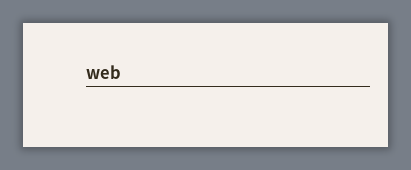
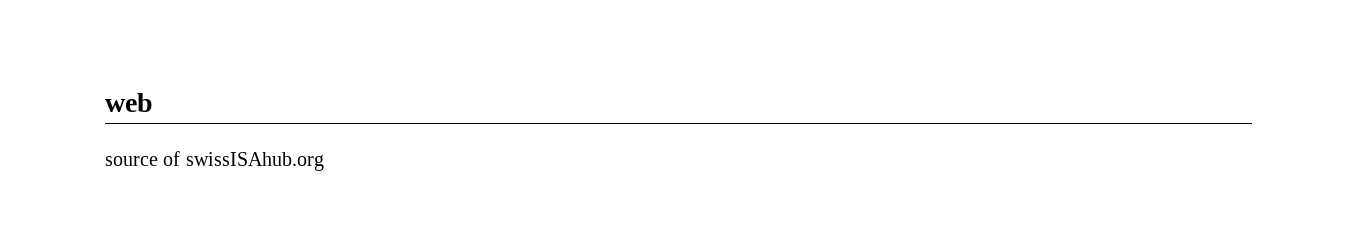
+ source of swissISAhub.org

